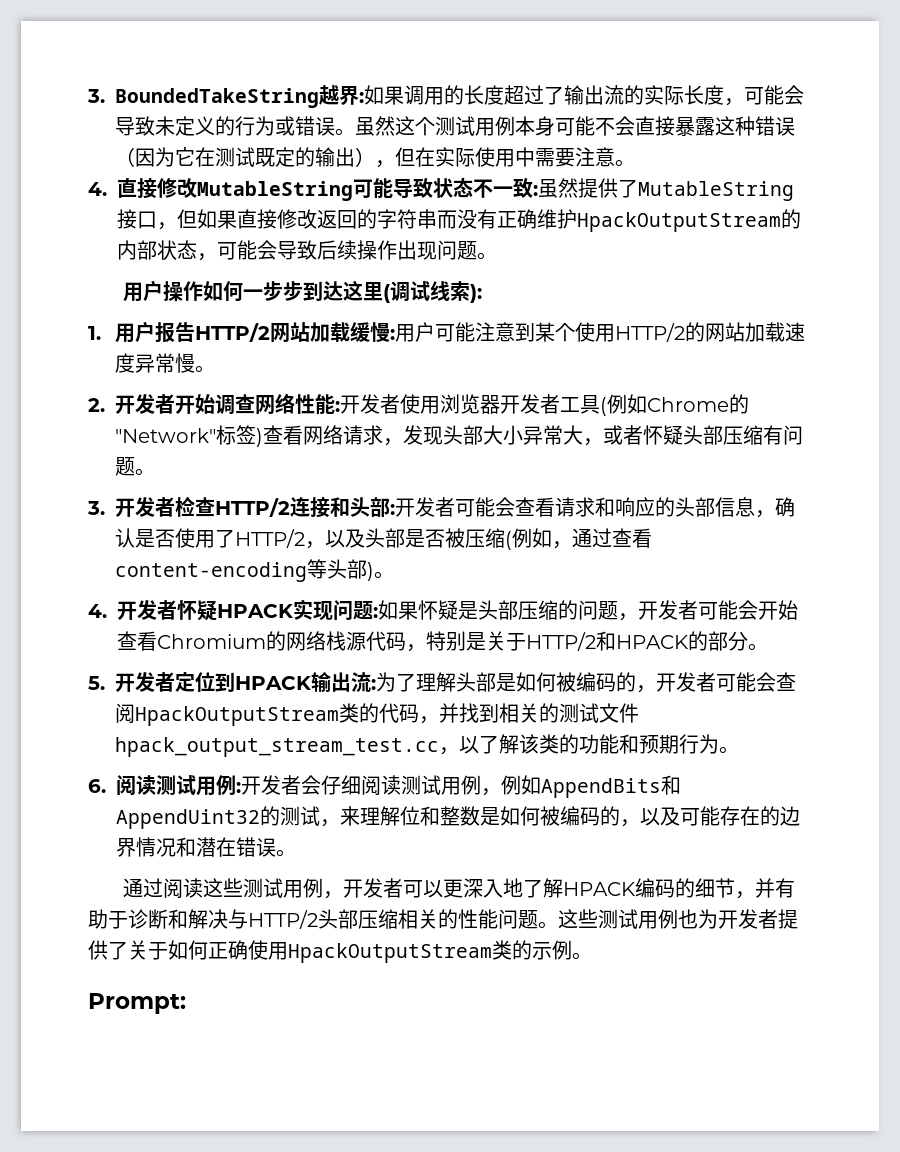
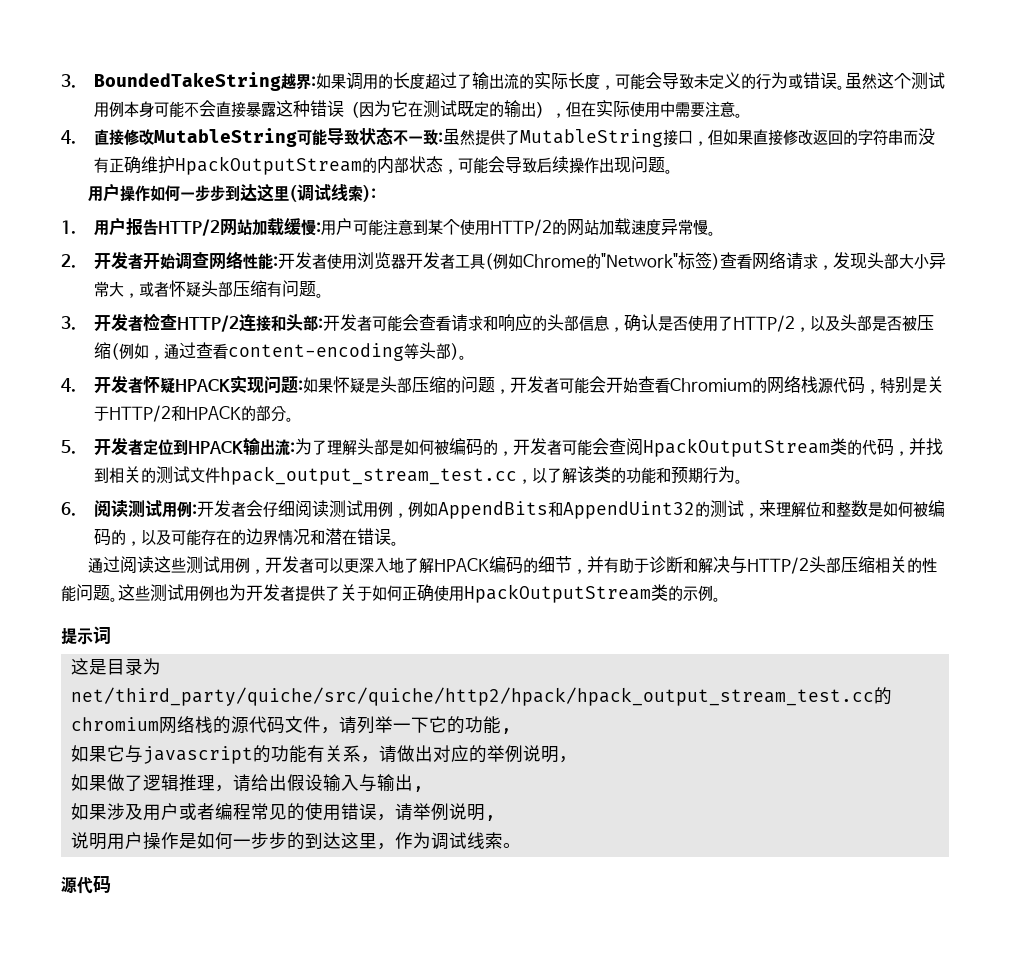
- Prompt:
+ 提示词
+ 这是目录为net/third_party/quiche/src/quiche/http2/hpack/hpack_output_stream_test.cc的chromium网络栈的源代码文件，请列举一下它的功能,
+ 如果它与javascript的功能有关系，请做出对应的举例说明，
+ 如果做了逻辑推理，请给出假设输入与输出,
+ 如果涉及用户或者编程常见的使用错误，请举例说明,
+ 说明用户操作是如何一步步的到达这里，作为调试线索。
+ 源代码

